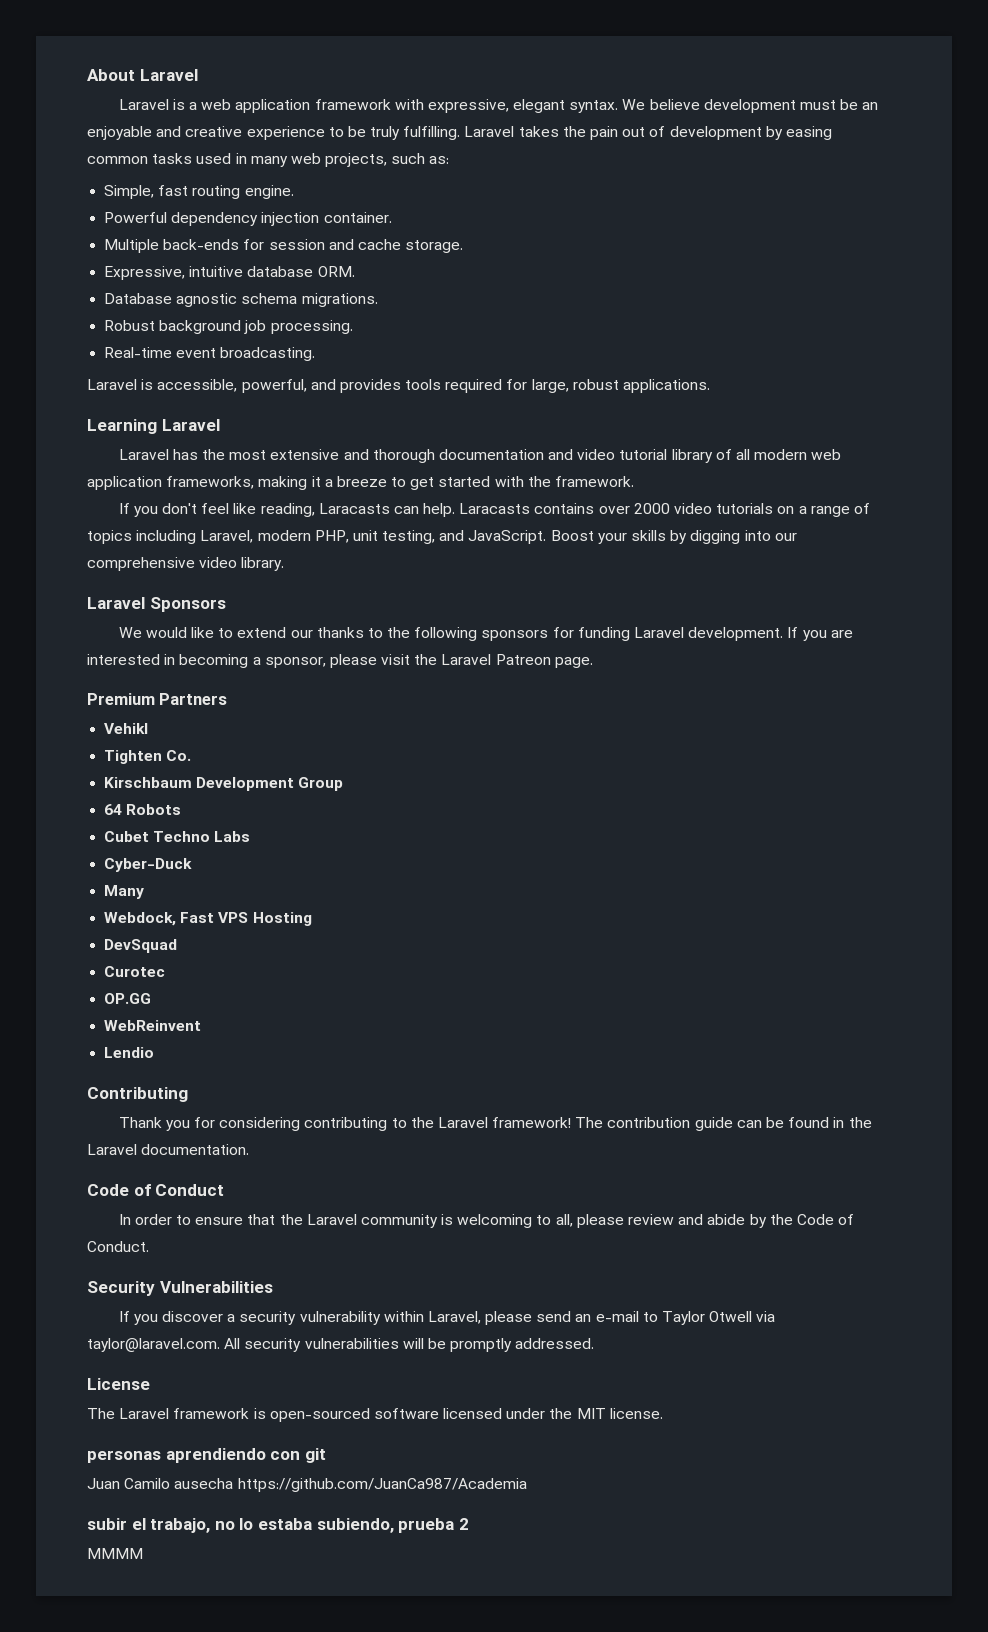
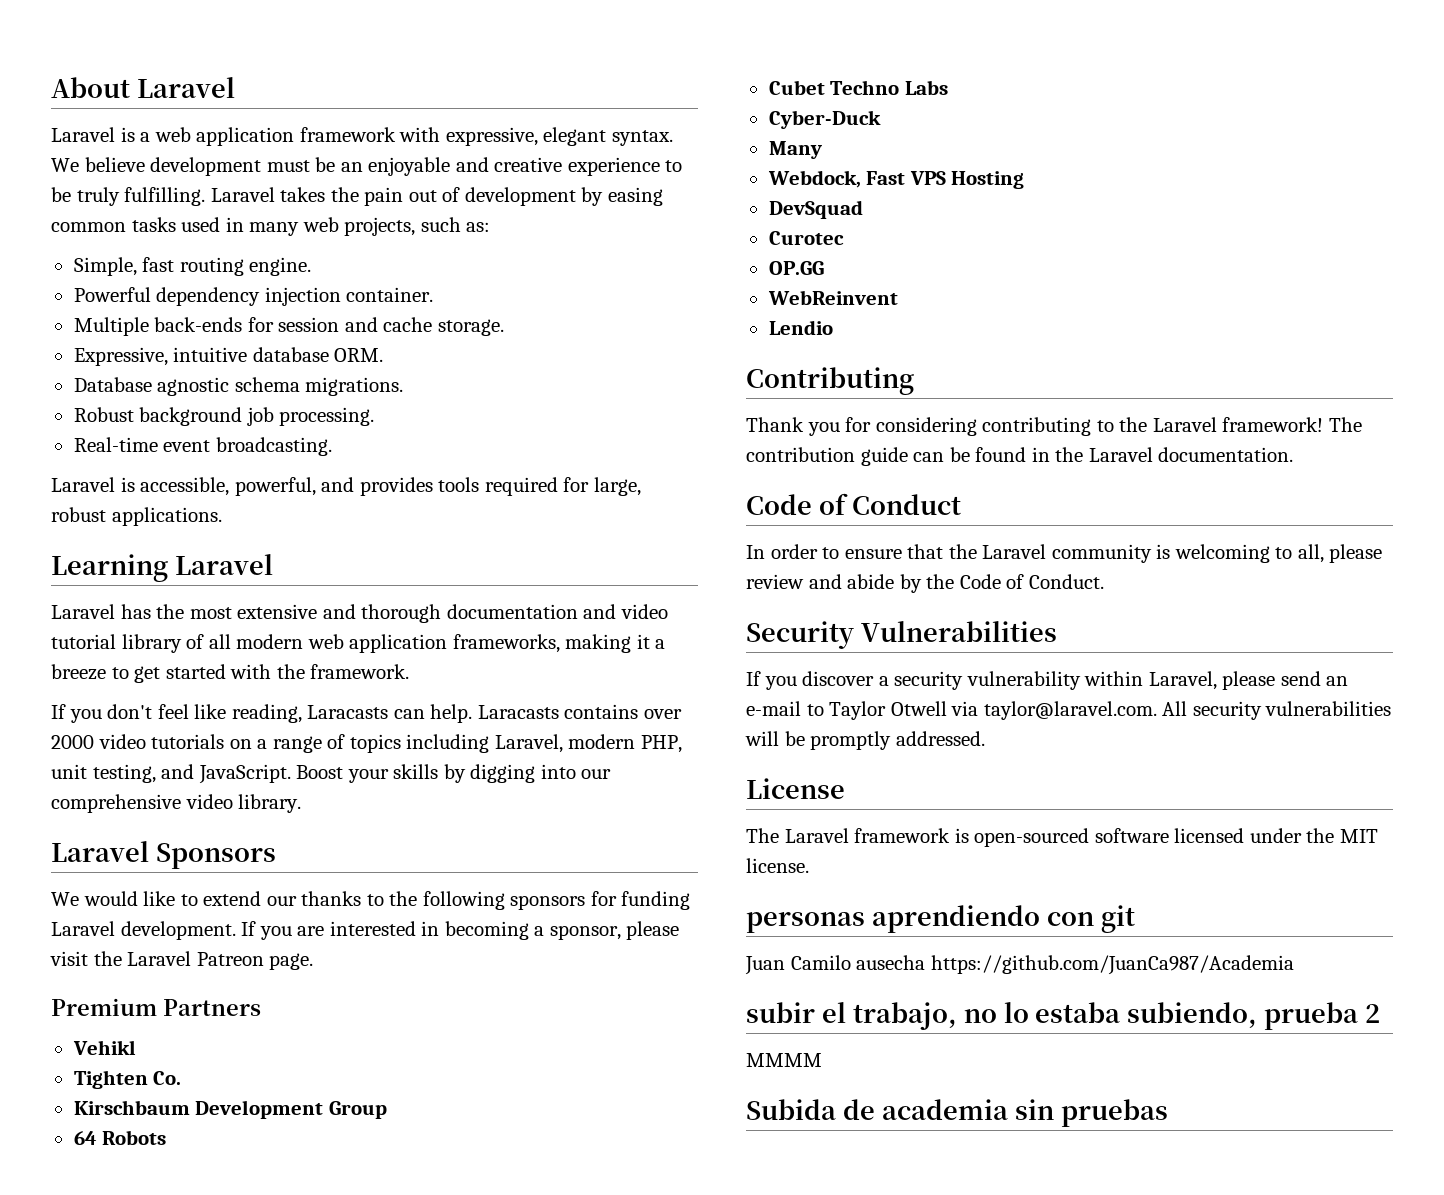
+ Subida de academia sin pruebas

